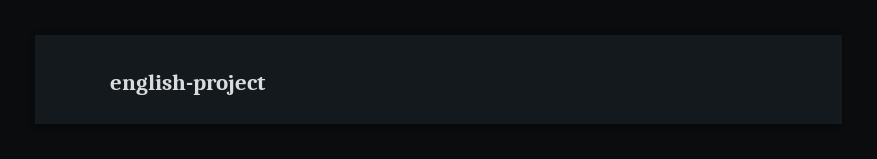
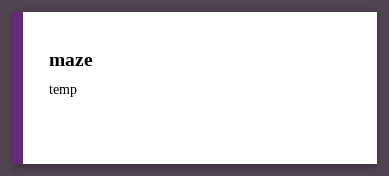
- english-project
+ maze
+ temp

